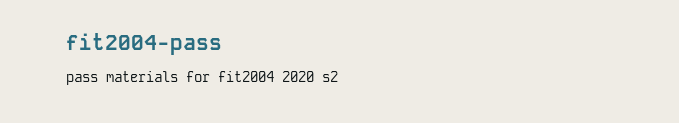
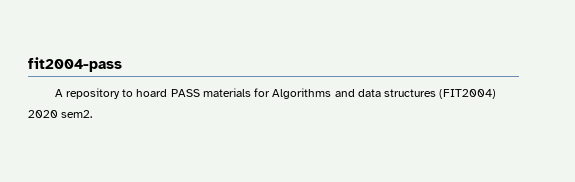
- pass materials for fit2004 2020 s2
+ A repository to hoard PASS materials for Algorithms and data structures (FIT2004) 2020 sem2.

